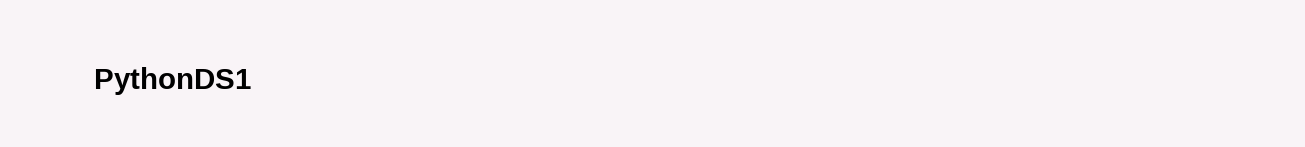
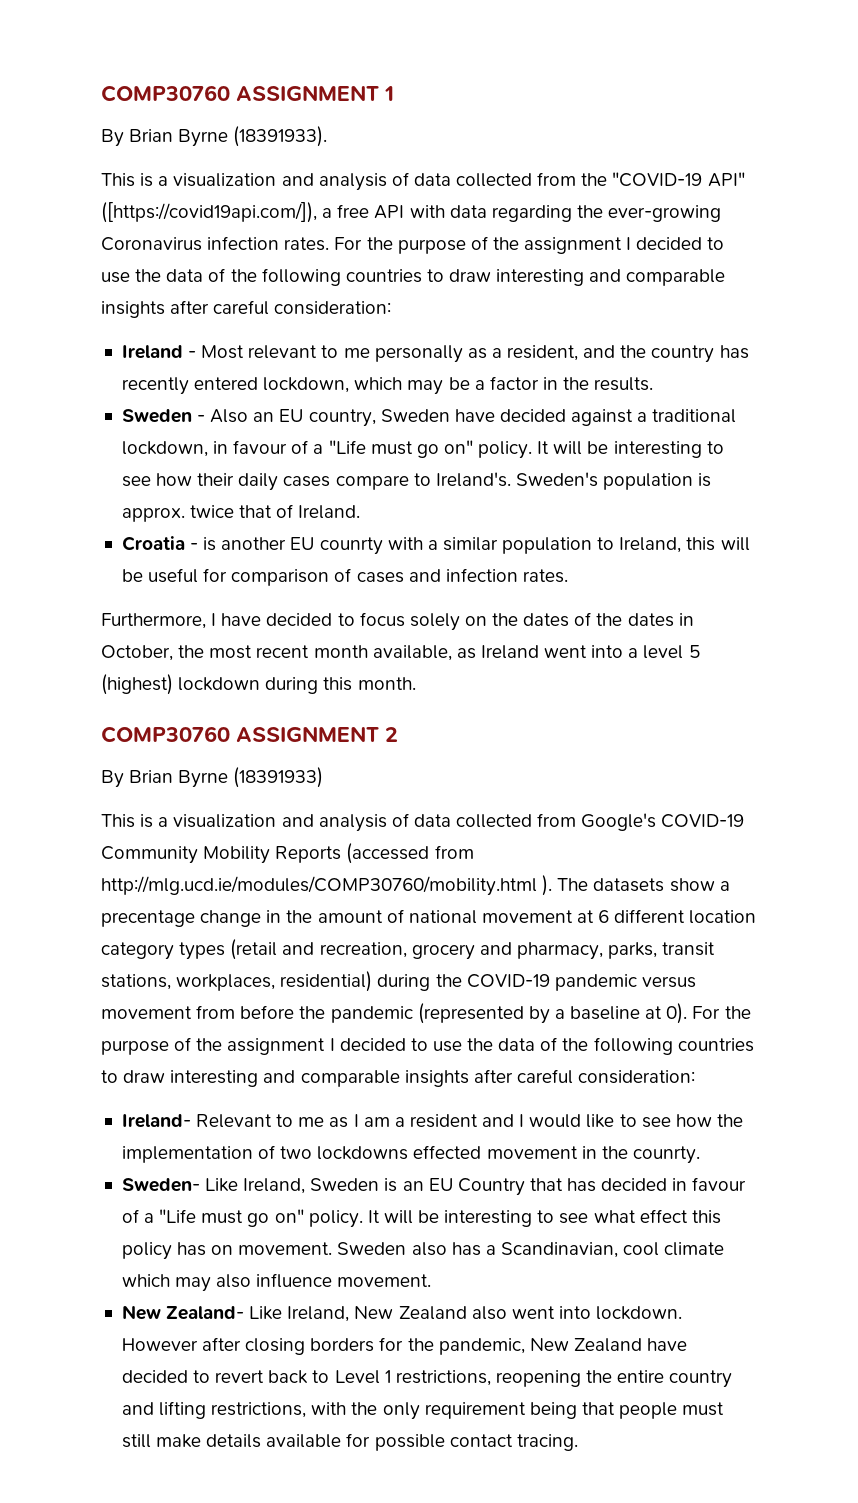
- PythonDS1
+ COMP30760 ASSIGNMENT 1
+ By Brian Byrne (18391933).
+ This is a visualization and analysis of data collected from the "COVID-19 API" ([https://covid19api.com/]), a free API with data regarding the ever-growing Coronavirus infection rates. For the purpose of the assignment I decided to use the data of the following countries to draw interesting and comparable insights after careful consideration:
+ Ireland - Most relevant to me personally as a resident, and the country has recently entered lockdown, which may be a factor in the results.
+ Sweden - Also an EU country, Sweden have decided against a traditional lockdown, in favour of a "Life must go on" policy. It will be interesting to see how their daily cases compare to Ireland's. Sweden's population is approx. twice that of Ireland.
+ Croatia - is another EU counrty with a similar population to Ireland, this will be useful for comparison of cases and infection rates.
+ Furthermore, I have decided to focus solely on the dates of the dates in October, the most recent month available, as Ireland went into a level 5 (highest) lockdown during this month.
+ COMP30760 ASSIGNMENT 2
+ By Brian Byrne (18391933)
+ This is a visualization and analysis of data collected from Google's COVID-19 Community Mobility Reports (accessed from http://mlg.ucd.ie/modules/COMP30760/mobility.html ). The datasets show a precentage change in the amount of national movement at 6 different location category types (retail and recreation, grocery and pharmacy, parks, transit stations, workplaces, residential) during the COVID-19 pandemic versus movement from before the pandemic (represented by a baseline at 0). For the purpose of the assignment I decided to use the data of the following countries to draw interesting and comparable insights after careful consideration:
+ Ireland- Relevant to me as I am a resident and I would like to see how the implementation of two lockdowns effected movement in the counrty.
+ Sweden- Like Ireland, Sweden is an EU Country that has decided in favour of a "Life must go on" policy. It will be interesting to see what effect this policy has on movement. Sweden also has a Scandinavian, cool climate which may also influence movement.
+ New Zealand- Like Ireland, New Zealand also went into lockdown. However after closing borders for the pandemic, New Zealand have decided to revert back to Level 1 restrictions, reopening the entire country and lifting restrictions, with the only requirement being that people must still make details available for possible contact tracing.

